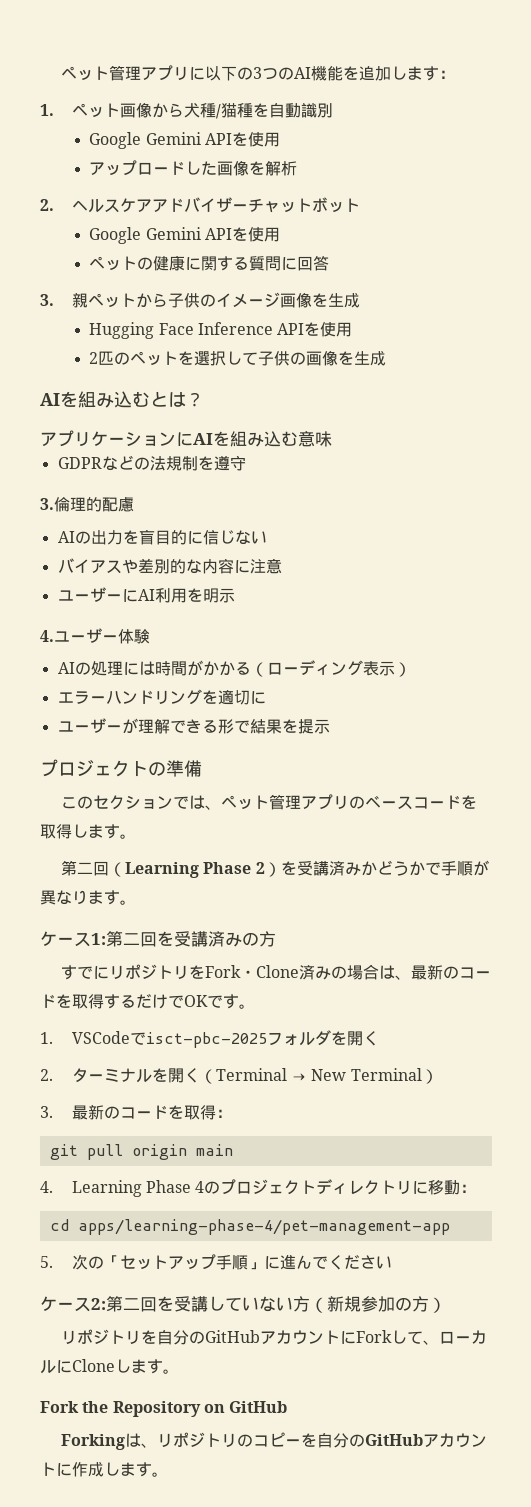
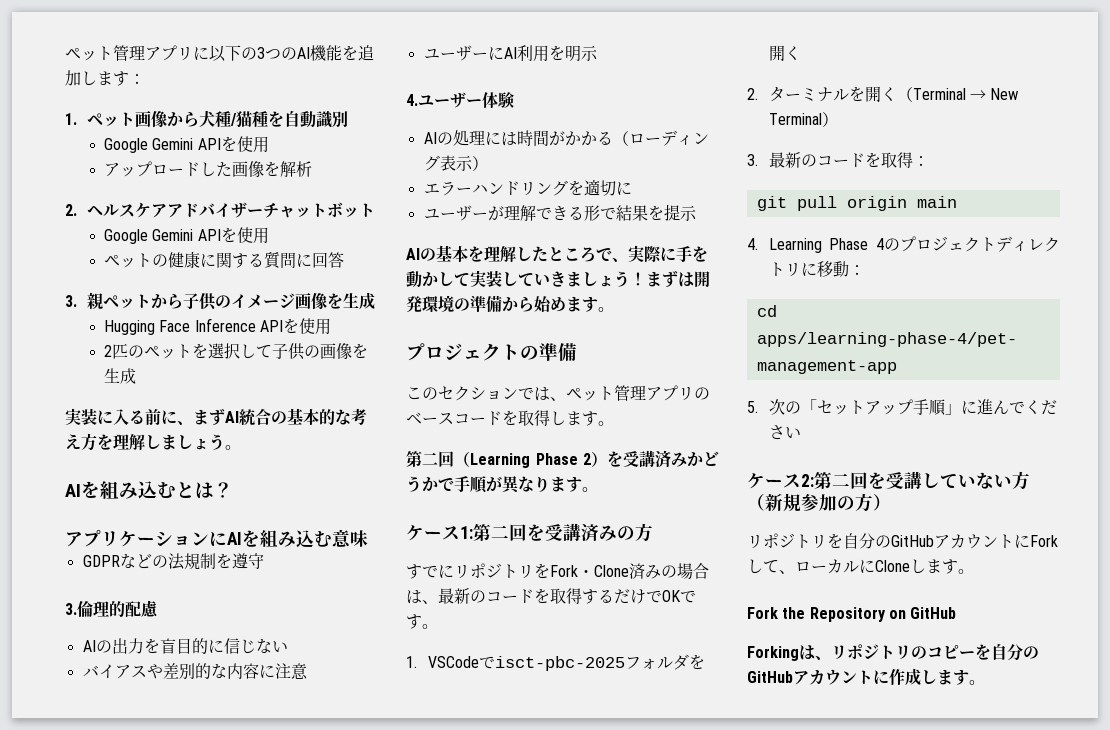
+ 実装に入る前に、まずAI統合の基本的な考え方を理解しましょう。
+ AIの基本を理解したところで、実際に手を動かして実装していきましょう！まずは開発環境の準備から始めます。

